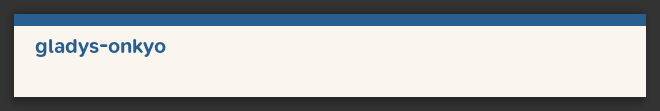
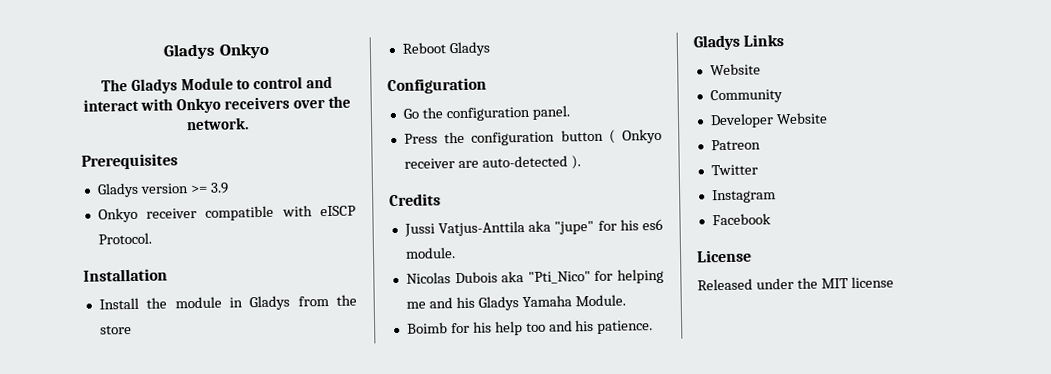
- gladys-onkyo
+ Gladys Onkyo
+ The Gladys Module to control and interact with Onkyo receivers over the network.
+ Prerequisites
+ Gladys version >= 3.9
+ Onkyo receiver compatible with eISCP Protocol.
+ Installation
+ Install the module in Gladys from the store
+ Reboot Gladys
+ Configuration
+ Go the configuration panel.
+ Press the configuration button ( Onkyo receiver are auto-detected ).
+ Credits
+ Jussi Vatjus-Anttila aka "jupe" for his es6 module.
+ Nicolas Dubois aka "Pti_Nico" for helping me and his Gladys Yamaha Module.
+ Boimb for his help too and his patience.
+ Gladys Links
+ Website
+ Community
+ Developer Website
+ Patreon
+ Twitter
+ Instagram
+ Facebook
+ License
+ Released under the MIT license

